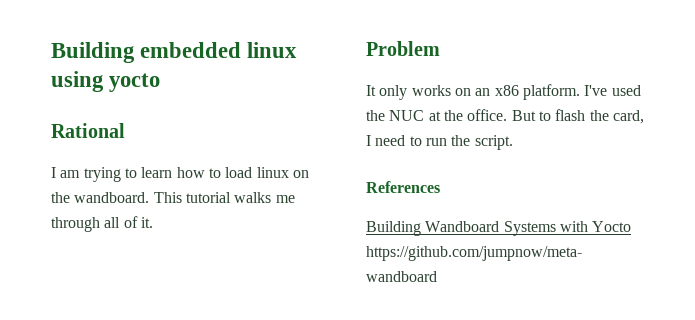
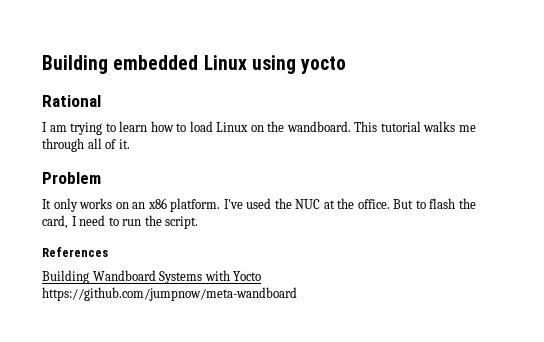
- Building embedded linux using yocto
+ Building embedded Linux using yocto
- I am trying to learn how to load linux on the wandboard.
+ I am trying to learn how to load Linux on the wandboard.

